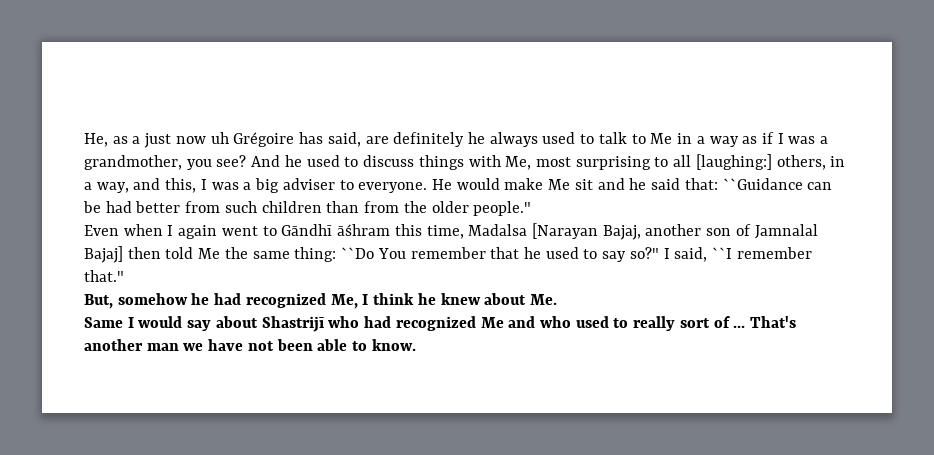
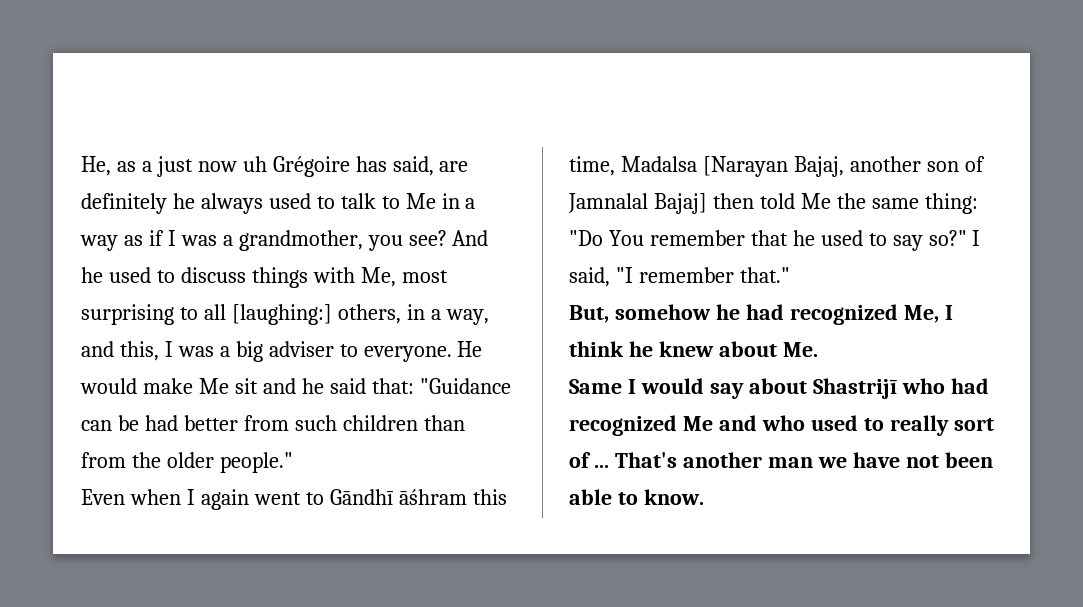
- He would make Me sit and he said that: ``Guidance can be had better from such children than from the older people."
+ He would make Me sit and he said that: "Guidance can be had better from such children than from the older people."
- Even when I again went to Gāndhī āśhram this time, Madalsa [Narayan Bajaj, another son of Jamnalal Bajaj] then told Me the same thing: ``Do You remember that he used to say so?"
+ Even when I again went to Gāndhī āśhram this time, Madalsa [Narayan Bajaj, another son of Jamnalal Bajaj] then told Me the same thing: "Do You remember that he used to say so?"
- I said, ``I remember that."
+ I said, "I remember that."

